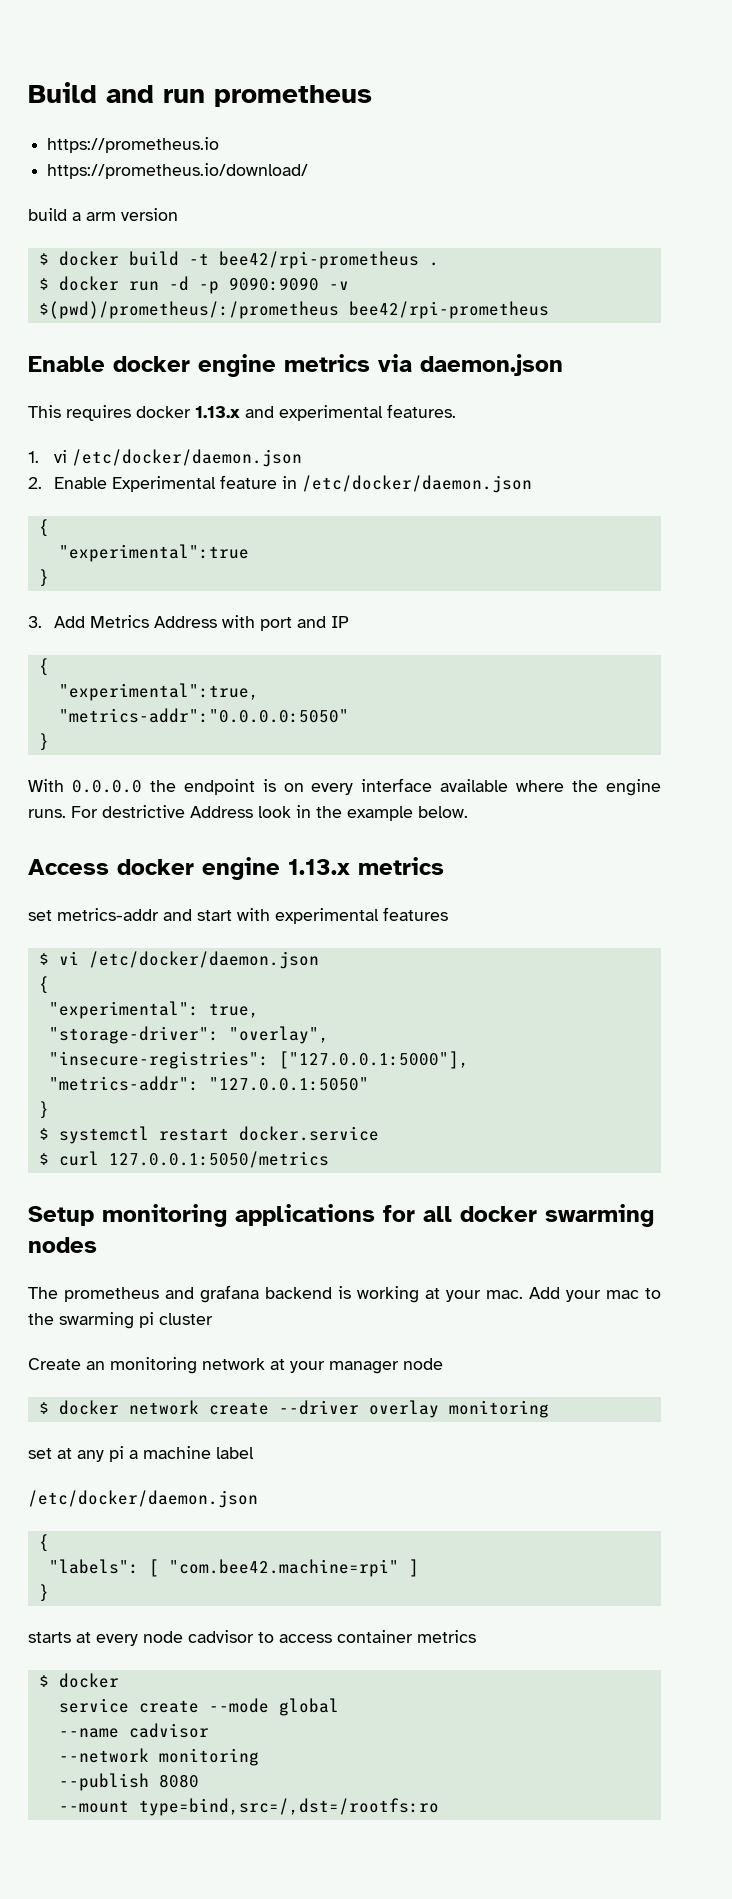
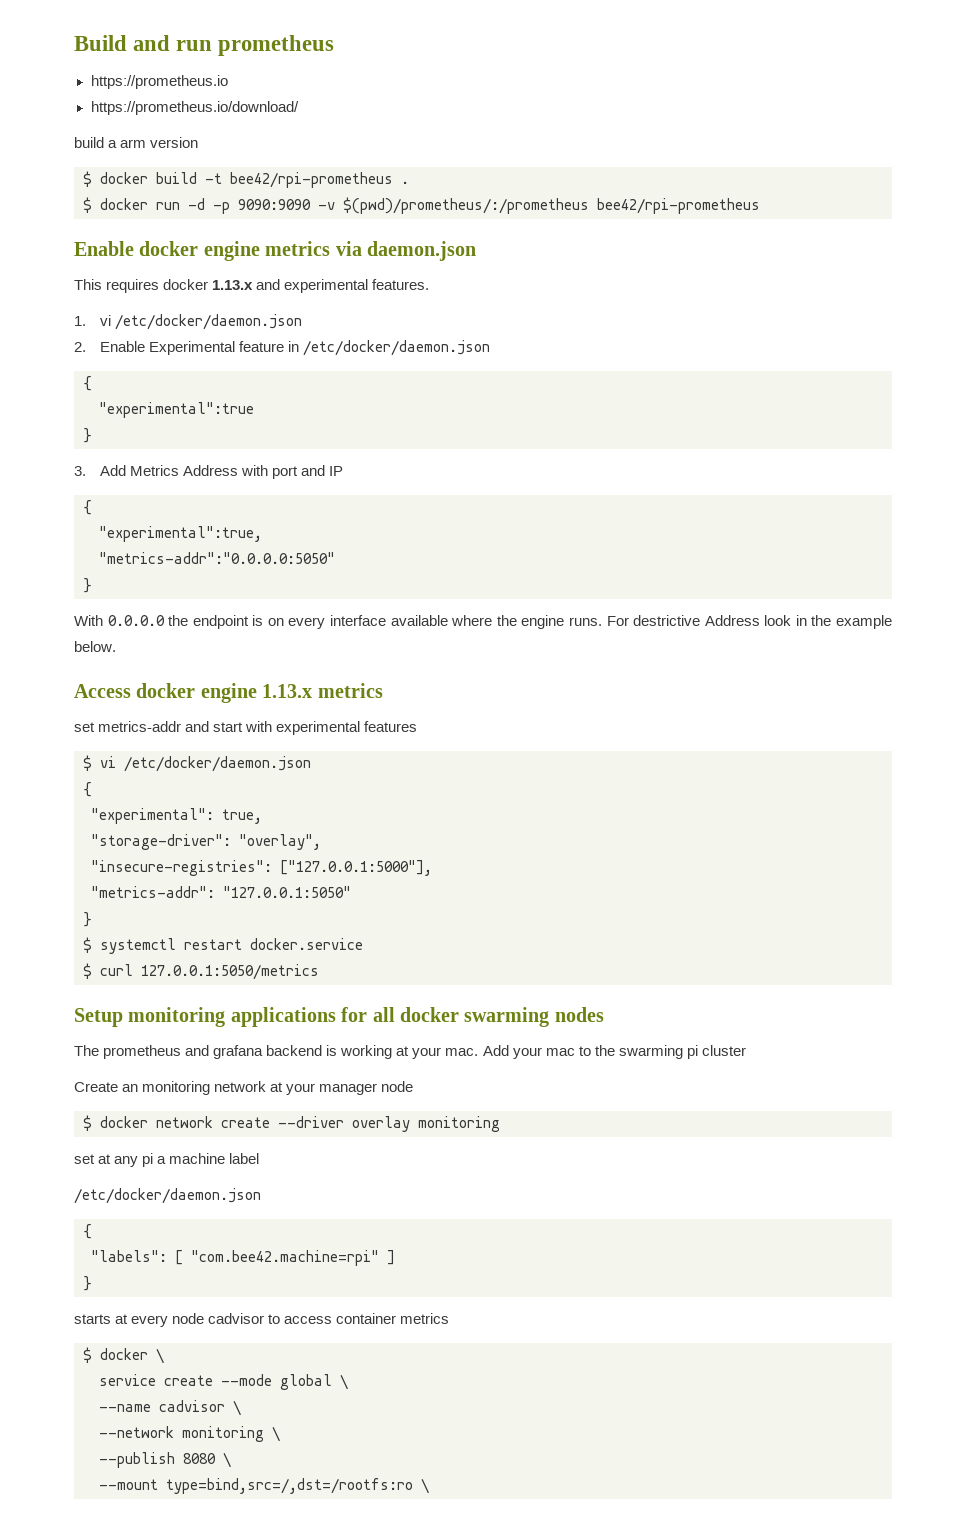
  starts at every node cadvisor to access container metrics
- $ docker
+ $ docker \
- service create --mode global
+ service create --mode global \
- --name cadvisor
+ --name cadvisor \
- --network monitoring
+ --network monitoring \
- --publish 8080
+ --publish 8080 \
- --mount type=bind,src=/,dst=/rootfs:ro
+ --mount type=bind,src=/,dst=/rootfs:ro \

